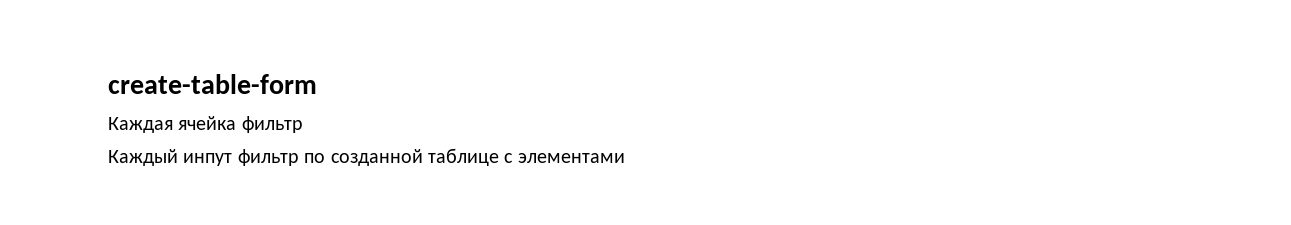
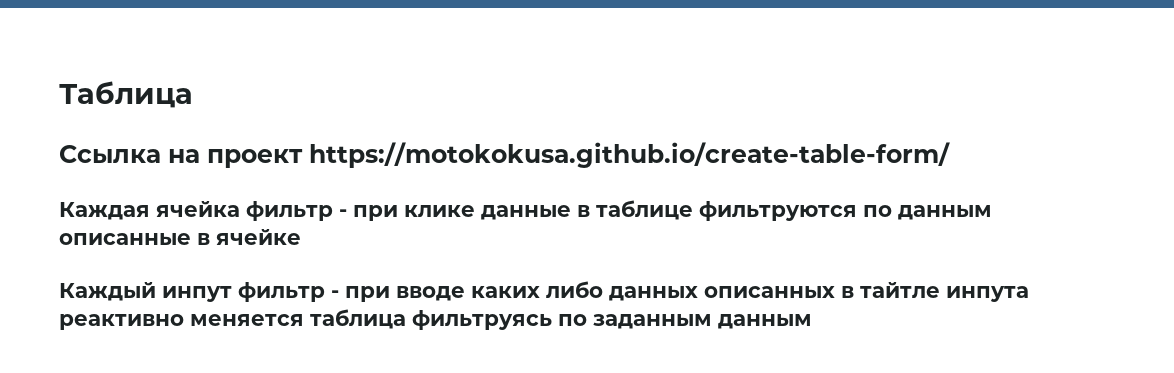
- create-table-form
- Каждая ячейка фильтр
- Каждый инпут фильтр по созданной таблице с элементами
+ Таблица
+ Ссылка на проект https://motokokusa.github.io/create-table-form/
+ Каждая ячейка фильтр - при клике данные в таблице фильтруются по данным описанные в ячейке
+ Каждый инпут фильтр - при вводе каких либо данных описанных в тайтле инпута реактивно меняется таблица фильтруясь по заданным данным

